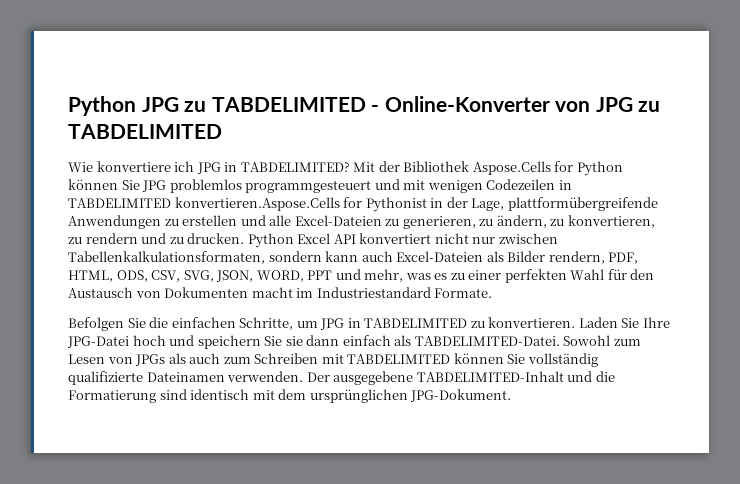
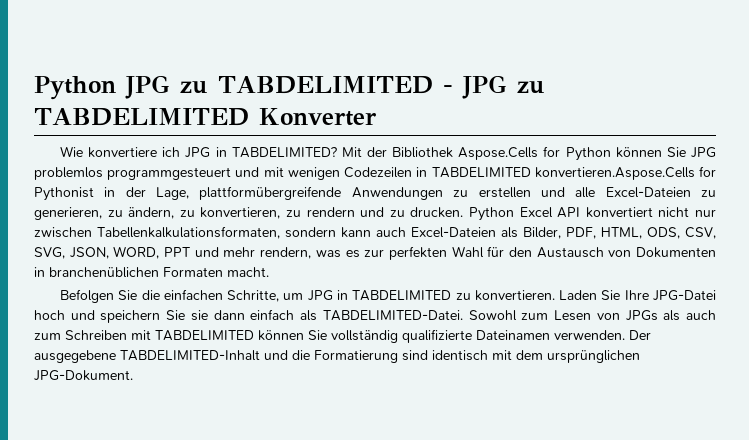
- Python JPG zu TABDELIMITED - Online-Konverter von JPG zu TABDELIMITED
+ Python JPG zu TABDELIMITED - JPG zu TABDELIMITED Konverter
- Python Excel API konvertiert nicht nur zwischen Tabellenkalkulationsformaten, sondern kann auch Excel-Dateien als Bilder rendern, PDF, HTML, ODS, CSV, SVG, JSON, WORD, PPT und mehr, was es zu einer perfekten Wahl für den Austausch von Dokumenten macht im Industriestandard Formate.
+ Python Excel API konvertiert nicht nur zwischen Tabellenkalkulationsformaten, sondern kann auch Excel-Dateien als Bilder, PDF, HTML, ODS, CSV, SVG, JSON, WORD, PPT und mehr rendern, was es zur perfekten Wahl für den Austausch von Dokumenten in branchenüblichen Formaten macht.

